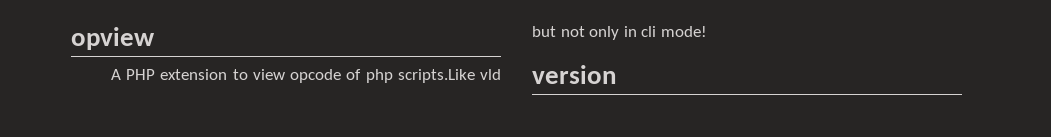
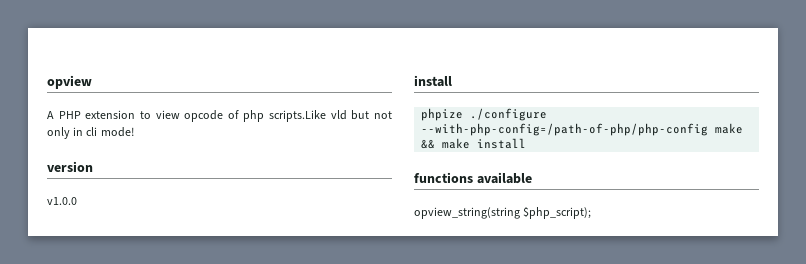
+ v1.0.0
+ install
+ phpize ./configure --with-php-config=/path-of-php/php-config make && make install
+ functions available
+ opview_string(string $php_script);

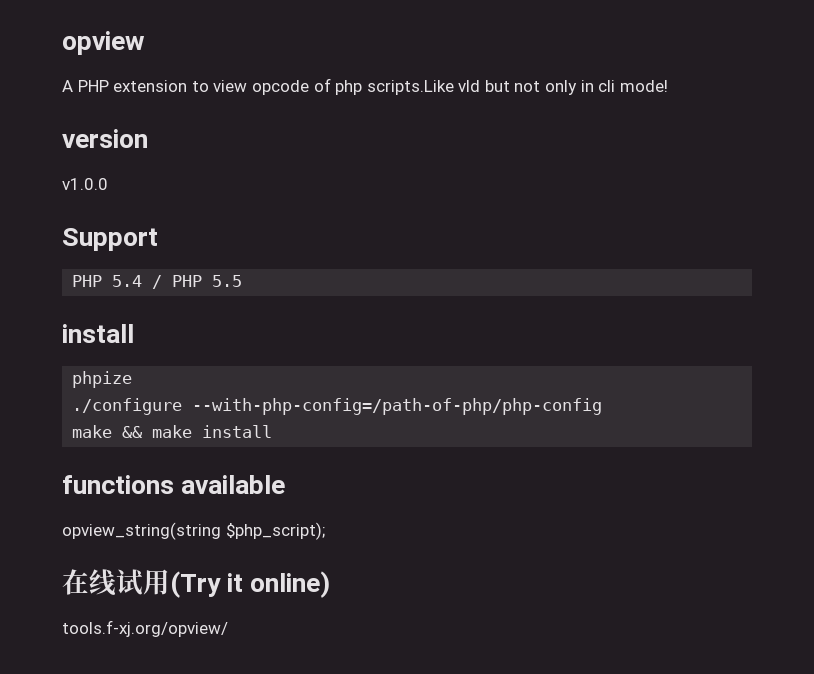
+ Support
+ PHP 5.4 / PHP 5.5
- phpize ./configure --with-php-config=/path-of-php/php-config make && make install
+ phpize
+ ./configure --with-php-config=/path-of-php/php-config
+ make && make install
+ 在线试用(Try it online)
+ tools.f-xj.org/opview/

